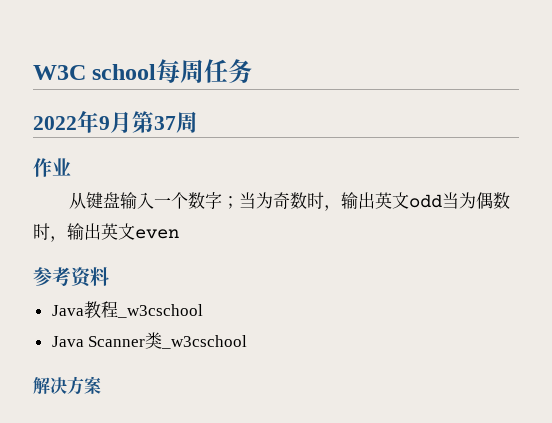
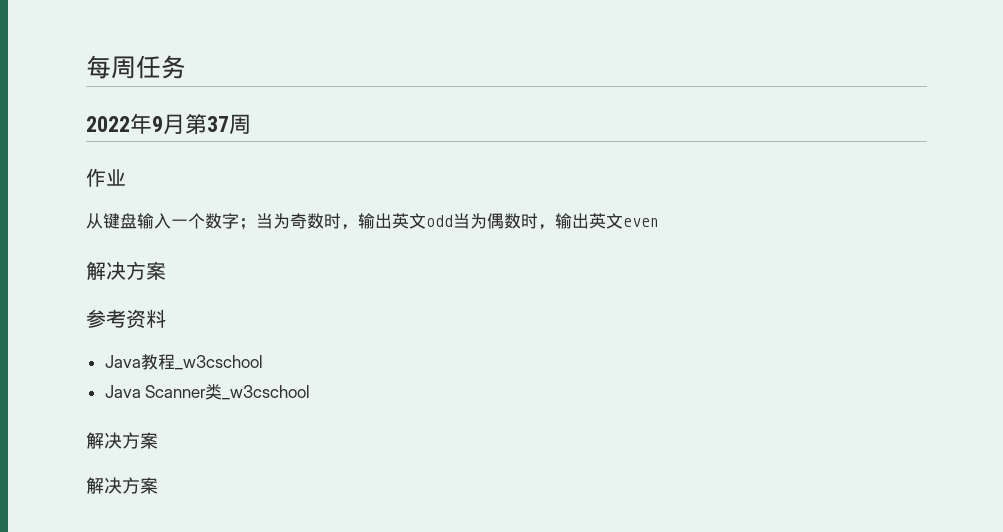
- W3C school每周任务
+ 每周任务
  从键盘输入一个数字；当为奇数时，输出英文odd当为偶数时，输出英文even
+ 解决方案
  Java Scanner类_w3cschool
+ 解决方案

